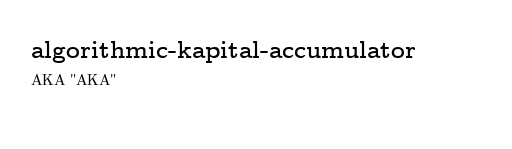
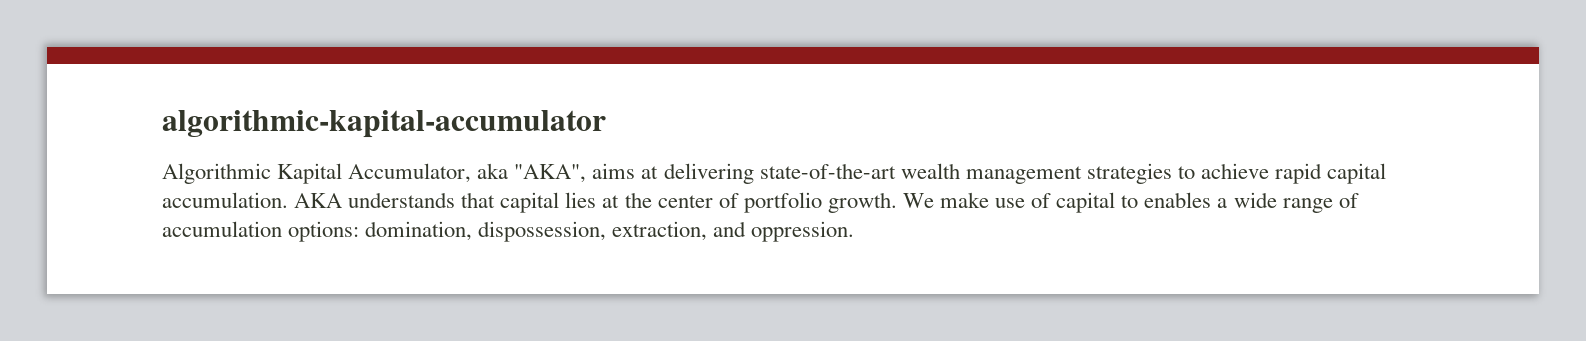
- AKA "AKA"
+ Algorithmic Kapital Accumulator, aka "AKA", aims at delivering state-of-the-art wealth management strategies to achieve rapid capital accumulation. AKA understands that capital lies at the center of portfolio growth. We make use of capital to enables a wide range of accumulation options: domination, dispossession, extraction, and oppression.

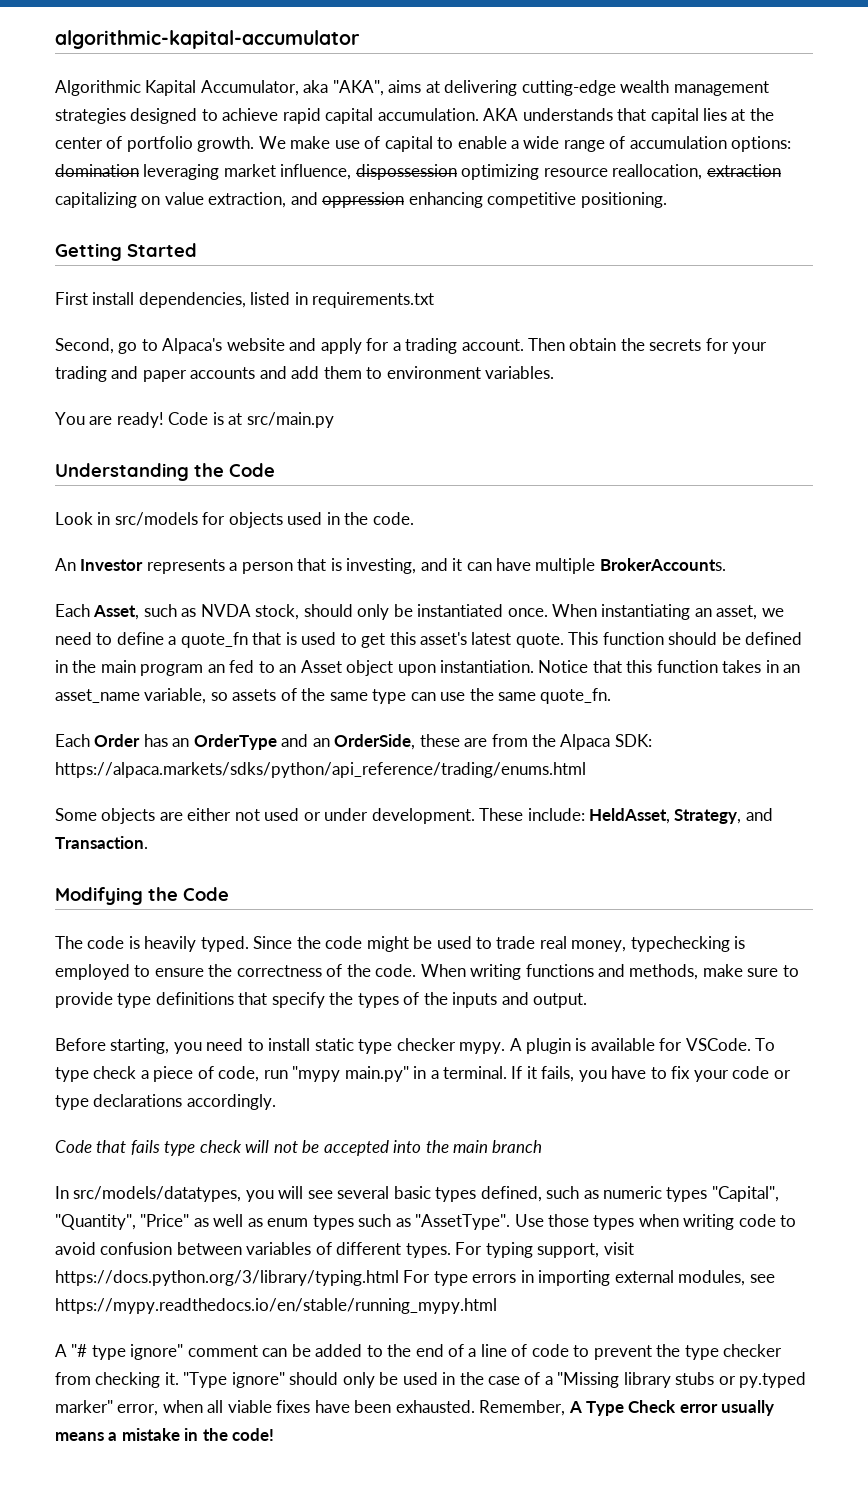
- Algorithmic Kapital Accumulator, aka "AKA", aims at delivering state-of-the-art wealth management strategies to achieve rapid capital accumulation.
+ Algorithmic Kapital Accumulator, aka "AKA", aims at delivering cutting-edge wealth management strategies designed to achieve rapid capital accumulation.
- We make use of capital to enables a wide range of accumulation options: domination, dispossession, extraction, and oppression.
+ We make use of capital to enable a wide range of accumulation options: domination leveraging market influence, dispossession optimizing resource reallocation, extraction capitalizing on value extraction, and oppression enhancing competitive positioning.
+ Getting Started
+ First install dependencies, listed in requirements.txt
+ Second, go to Alpaca's website and apply for a trading account. Then obtain the secrets for your trading and paper accounts and add them to environment variables.
+ You are ready! Code is at src/main.py
+ Understanding the Code
+ Look in src/models for objects used in the code.
+ An Investor represents a person that is investing, and it can have multiple BrokerAccounts.
+ Each Asset, such as NVDA stock, should only be instantiated once. When instantiating an asset, we need to define a quote_fn that is used to get this asset's latest quote. This function should be defined in the main program an fed to an Asset object upon instantiation. Notice that this function takes in an asset_name variable, so assets of the same type can use the same quote_fn.
+ Each Order has an OrderType and an OrderSide, these are from the Alpaca SDK: https://alpaca.markets/sdks/python/api_reference/trading/enums.html
+ Some objects are either not used or under development. These include: HeldAsset, Strategy, and Transaction.
+ Modifying the Code
+ The code is heavily typed. Since the code might be used to trade real money, typechecking is employed to ensure the correctness of the code. When writing functions and methods, make sure to provide type definitions that specify the types of the inputs and output.
+ Before starting, you need to install static type checker mypy. A plugin is available for VSCode. To type check a piece of code, run "mypy main.py" in a terminal. If it fails, you have to fix your code or type declarations accordingly.
+ Code that fails type check will not be accepted into the main branch
+ In src/models/datatypes, you will see several basic types defined, such as numeric types "Capital", "Quantity", "Price" as well as enum types such as "AssetType". Use those types when writing code to avoid confusion between variables of different types. For typing support, visit https://docs.python.org/3/library/typing.html For type errors in importing external modules, see https://mypy.readthedocs.io/en/stable/running_mypy.html
+ A "# type ignore" comment can be added to the end of a line of code to prevent the type checker from checking it. "Type ignore" should only be used in the case of a "Missing library stubs or py.typed marker" error, when all viable fixes have been exhausted. Remember, A Type Check error usually means a mistake in the code!

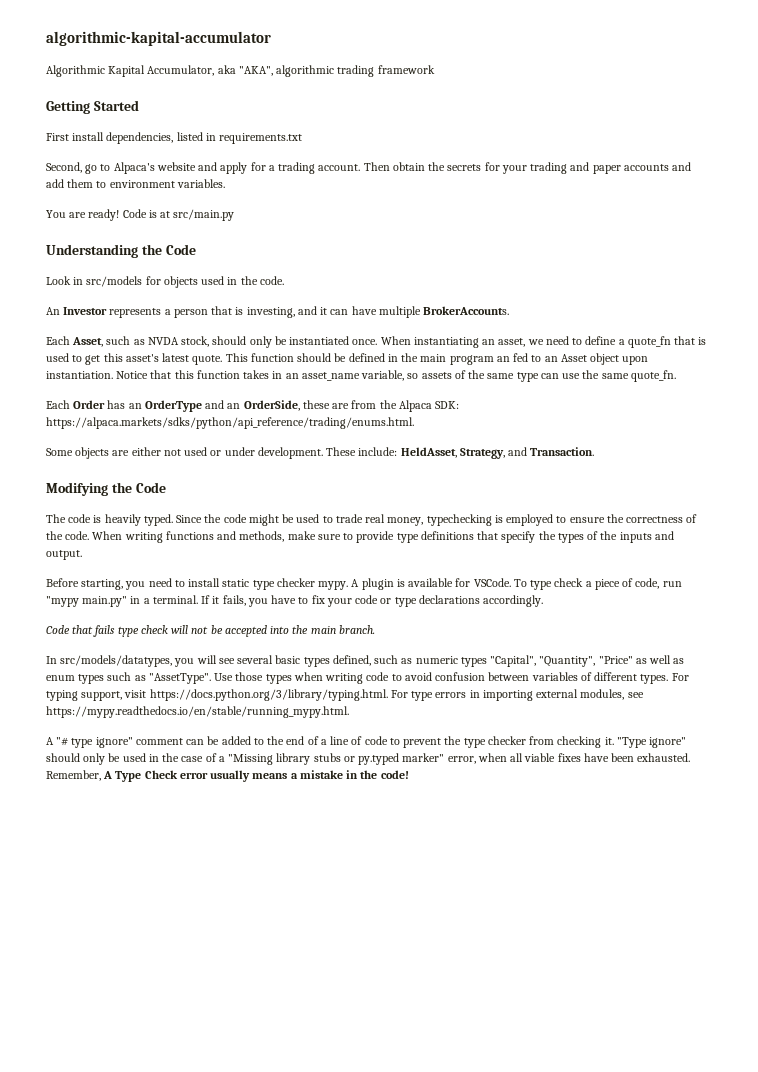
- Algorithmic Kapital Accumulator, aka "AKA", aims at delivering cutting-edge wealth management strategies designed to achieve rapid capital accumulation. AKA understands that capital lies at the center of portfolio growth. We make use of capital to enable a wide range of accumulation options: domination leveraging market influence, dispossession optimizing resource reallocation, extraction capitalizing on value extraction, and oppression enhancing competitive positioning.
+ Algorithmic Kapital Accumulator, aka "AKA", algorithmic trading framework
- Each Order has an OrderType and an OrderSide, these are from the Alpaca SDK: https://alpaca.markets/sdks/python/api_reference/trading/enums.html
+ Each Order has an OrderType and an OrderSide, these are from the Alpaca SDK: https://alpaca.markets/sdks/python/api_reference/trading/enums.html.
- Code that fails type check will not be accepted into the main branch
+ Code that fails type check will not be accepted into the main branch.
- For typing support, visit https://docs.python.org/3/library/typing.html For type errors in importing external modules, see https://mypy.readthedocs.io/en/stable/running_mypy.html
+ For typing support, visit https://docs.python.org/3/library/typing.html. For type errors in importing external modules, see https://mypy.readthedocs.io/en/stable/running_mypy.html.

